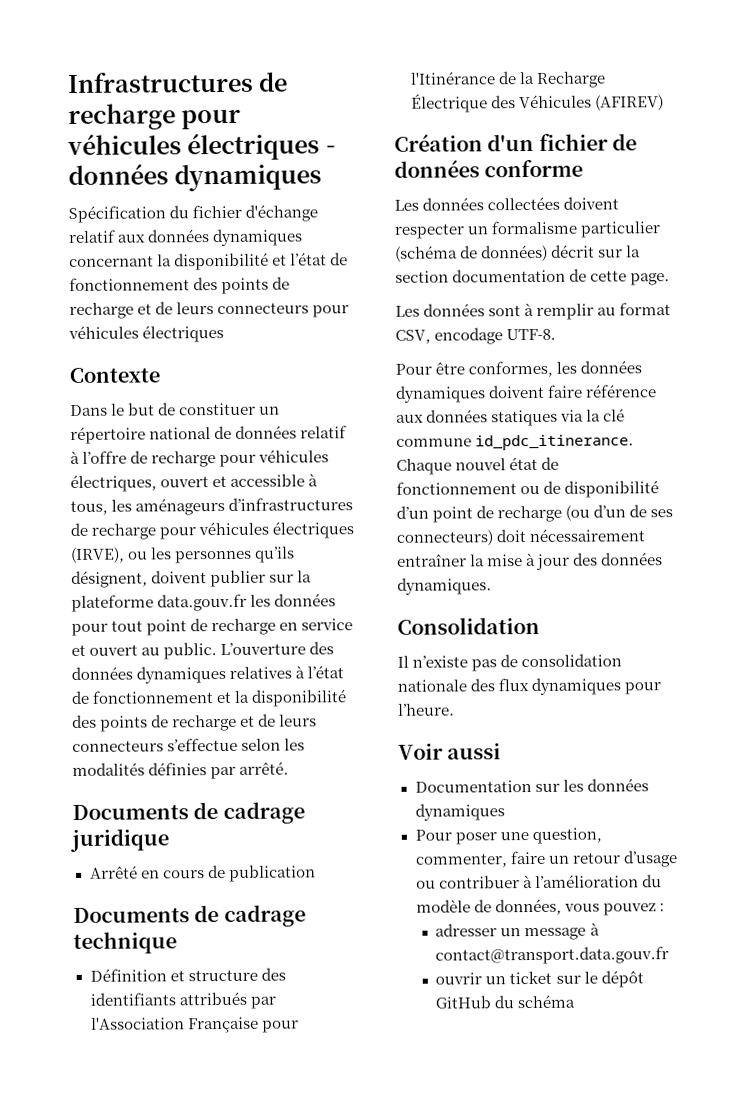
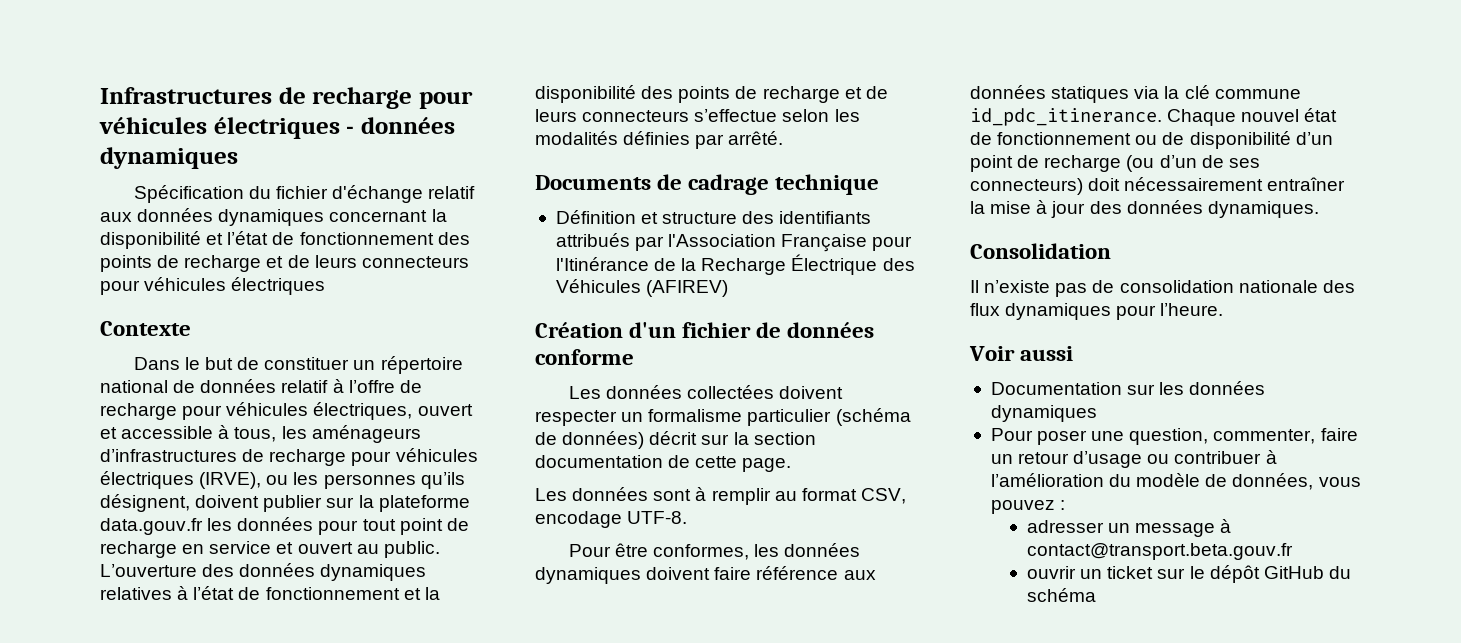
- Documents de cadrage juridique
- Arrêté en cours de publication
- adresser un message à contact@transport.data.gouv.fr
+ adresser un message à contact@transport.beta.gouv.fr

